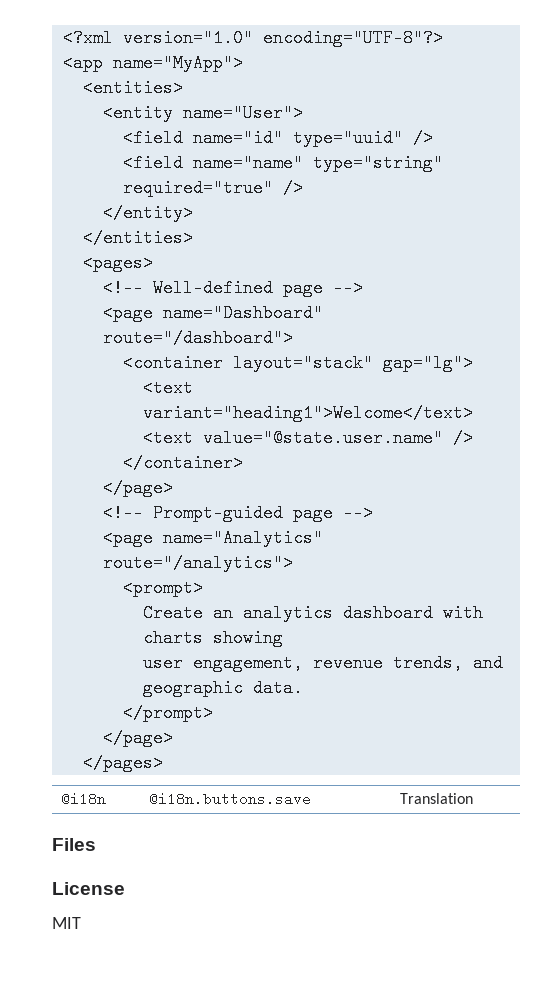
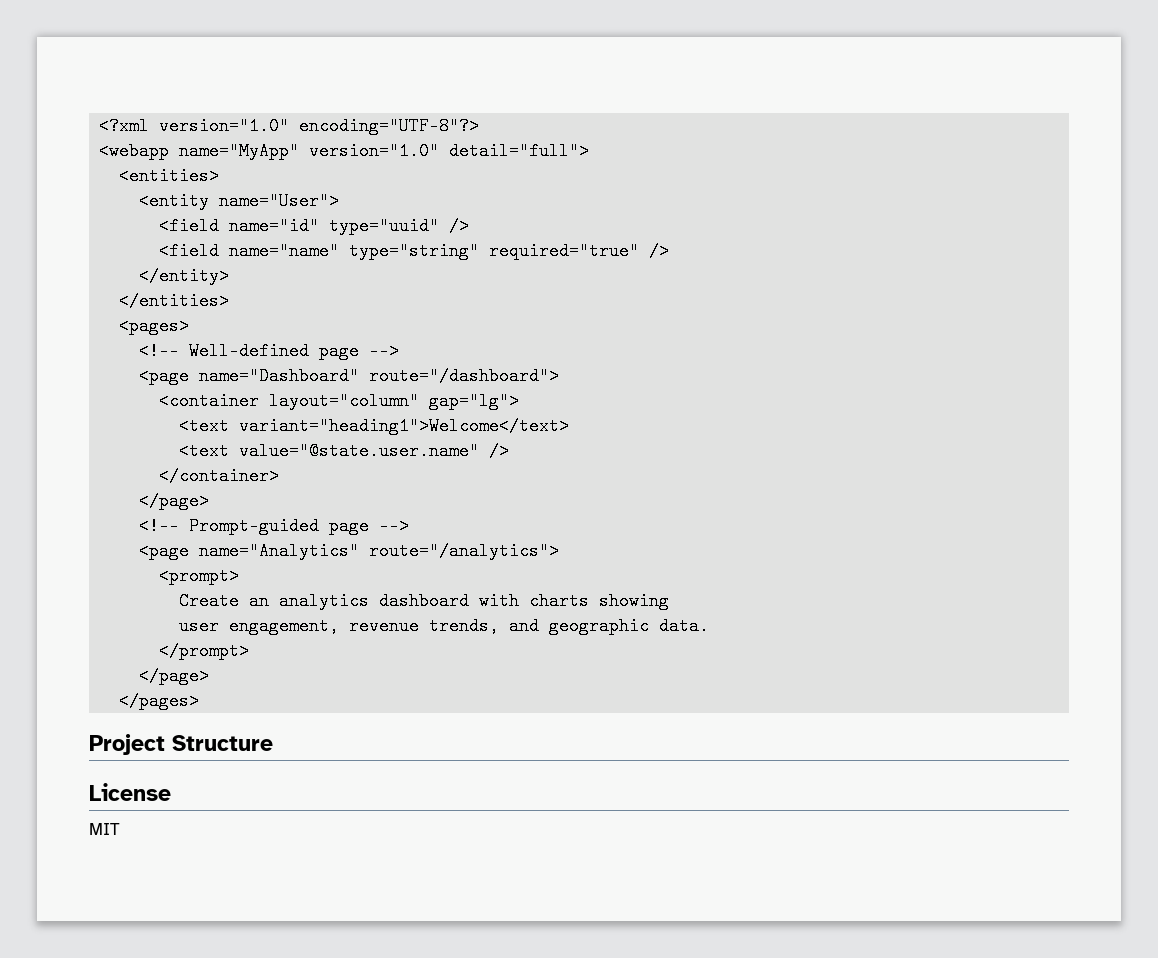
- <app name="MyApp">
+ <webapp name="MyApp" version="1.0" detail="full">
- <container layout="stack" gap="lg">
+ <container layout="column" gap="lg">
- @i18n | @i18n.buttons.save | Translation
- Files
+ Project Structure

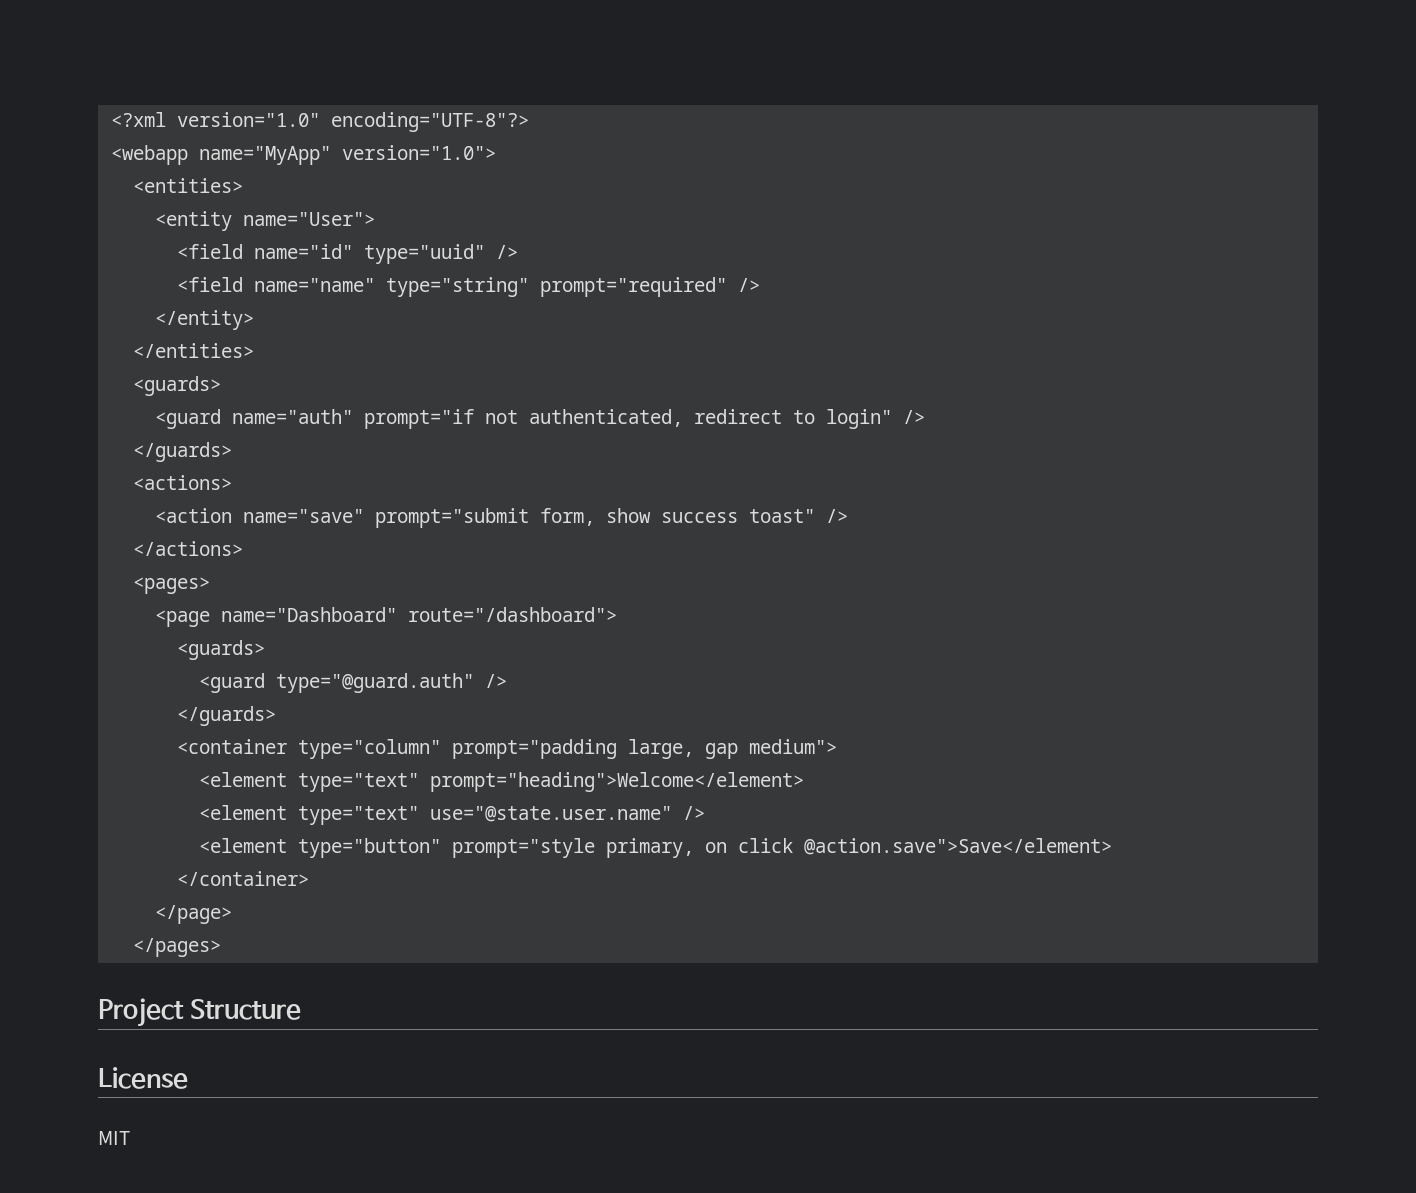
- <webapp name="MyApp" version="1.0" detail="full">
+ <webapp name="MyApp" version="1.0">
- <field name="name" type="string" required="true" />
+ <field name="name" type="string" prompt="required" />
  </entities>
+ <guards>
+ <guard name="auth" prompt="if not authenticated, redirect to login" />
+ </guards>
+ <actions>
+ <action name="save" prompt="submit form, show success toast" />
+ </actions>
  <pages>
- <!-- Well-defined page -->
  <page name="Dashboard" route="/dashboard">
- <container layout="column" gap="lg">
- <text variant="heading1">Welcome</text>
- <text value="@state.user.name" />
+ <guards>
+ <guard type="@guard.auth" />
+ </guards>
+ <container type="column" prompt="padding large, gap medium">
+ <element type="text" prompt="heading">Welcome</element>
+ <element type="text" use="@state.user.name" />
+ <element type="button" prompt="style primary, on click @action.save">Save</element>
  </container>
- </page>
- <!-- Prompt-guided page -->
- <page name="Analytics" route="/analytics">
- <prompt>
- Create an analytics dashboard with charts showing
- user engagement, revenue trends, and geographic data.
- </prompt>

